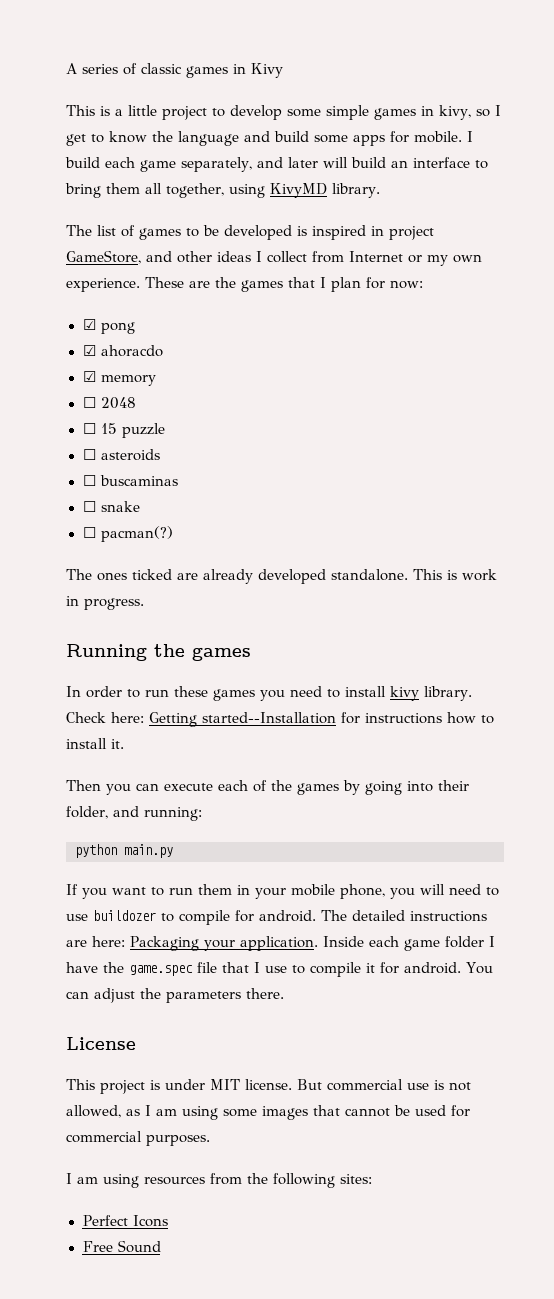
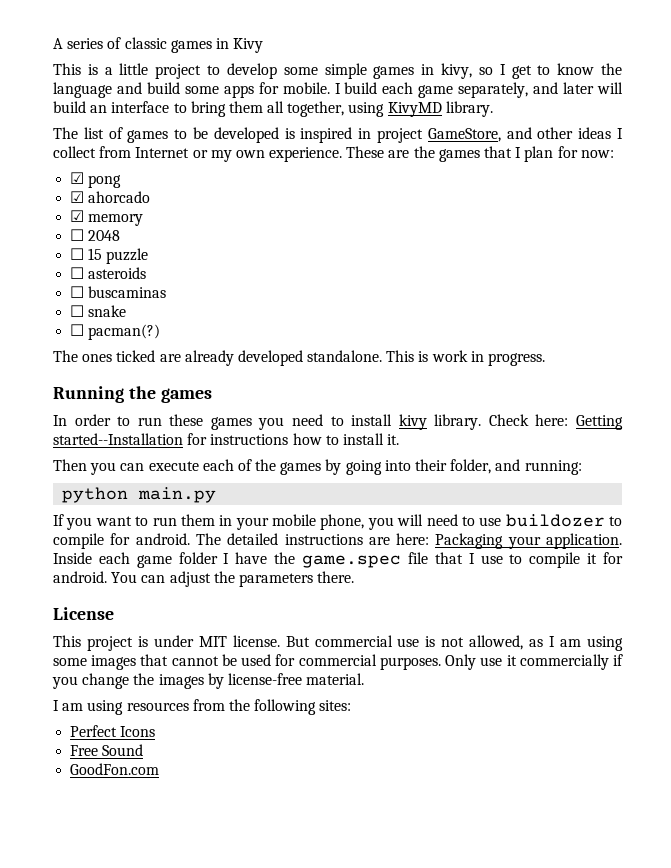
- ☑ ahoracdo
+ ☑ ahorcado
+ Only use it commercially if you change the images by license-free material.
+ GoodFon.com

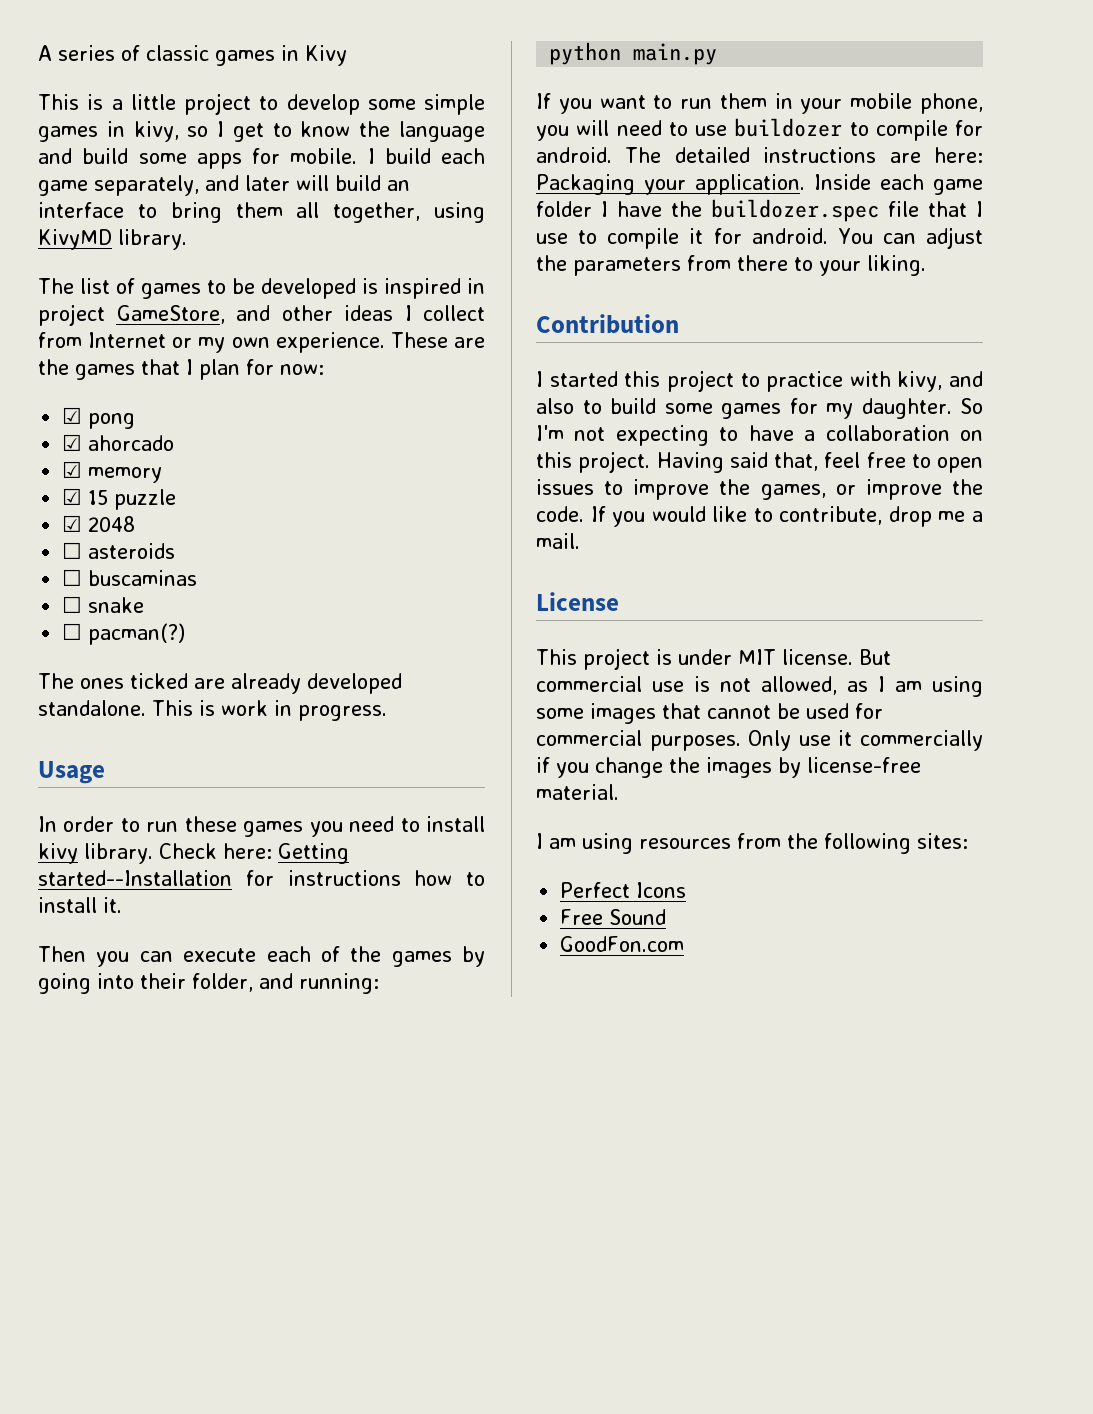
- ☐ 2048
- ☐ 15 puzzle
+ ☑ 15 puzzle
+ ☑ 2048
- Running the games
+ Usage
- Inside each game folder I have the game.spec file that I use to compile it for android.
+ Inside each game folder I have the buildozer.spec file that I use to compile it for android.
- You can adjust the parameters there.
+ You can adjust the parameters from there to your liking.
+ Contribution
+ I started this project to practice with kivy, and also to build some games for my daughter. So I'm not expecting to have a collaboration on this project. Having said that, feel free to open issues to improve the games, or improve the code. If you would like to contribute, drop me a mail.

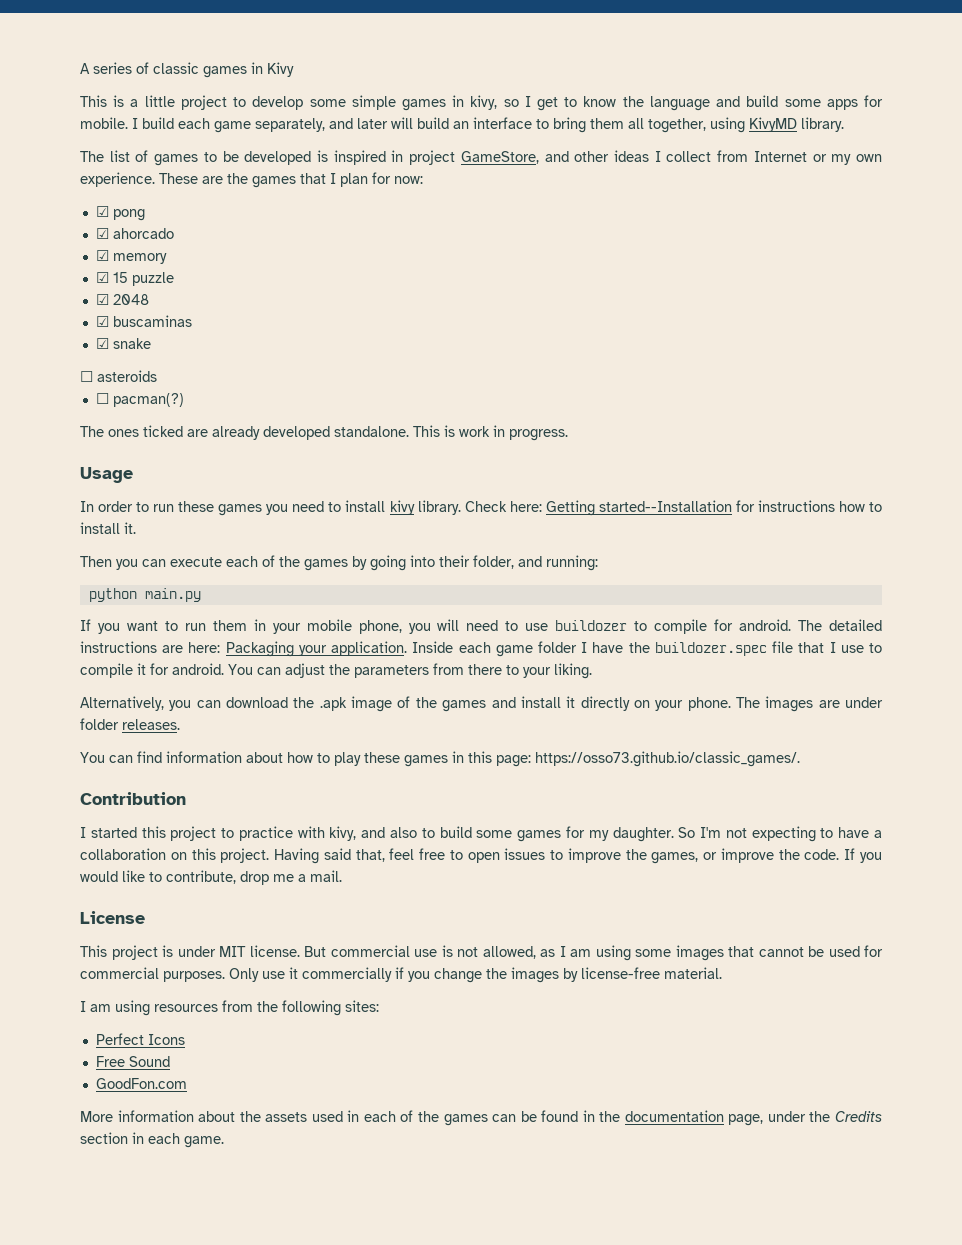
+ ☑ buscaminas
+ ☑ snake
  ☐ asteroids
- ☐ buscaminas
- ☐ snake
+ Alternatively, you can download the .apk image of the games and install it directly on your phone. The images are under folder releases.
+ You can find information about how to play these games in this page: https://osso73.github.io/classic_games/.
+ More information about the assets used in each of the games can be found in the documentation page, under the Credits section in each game.

